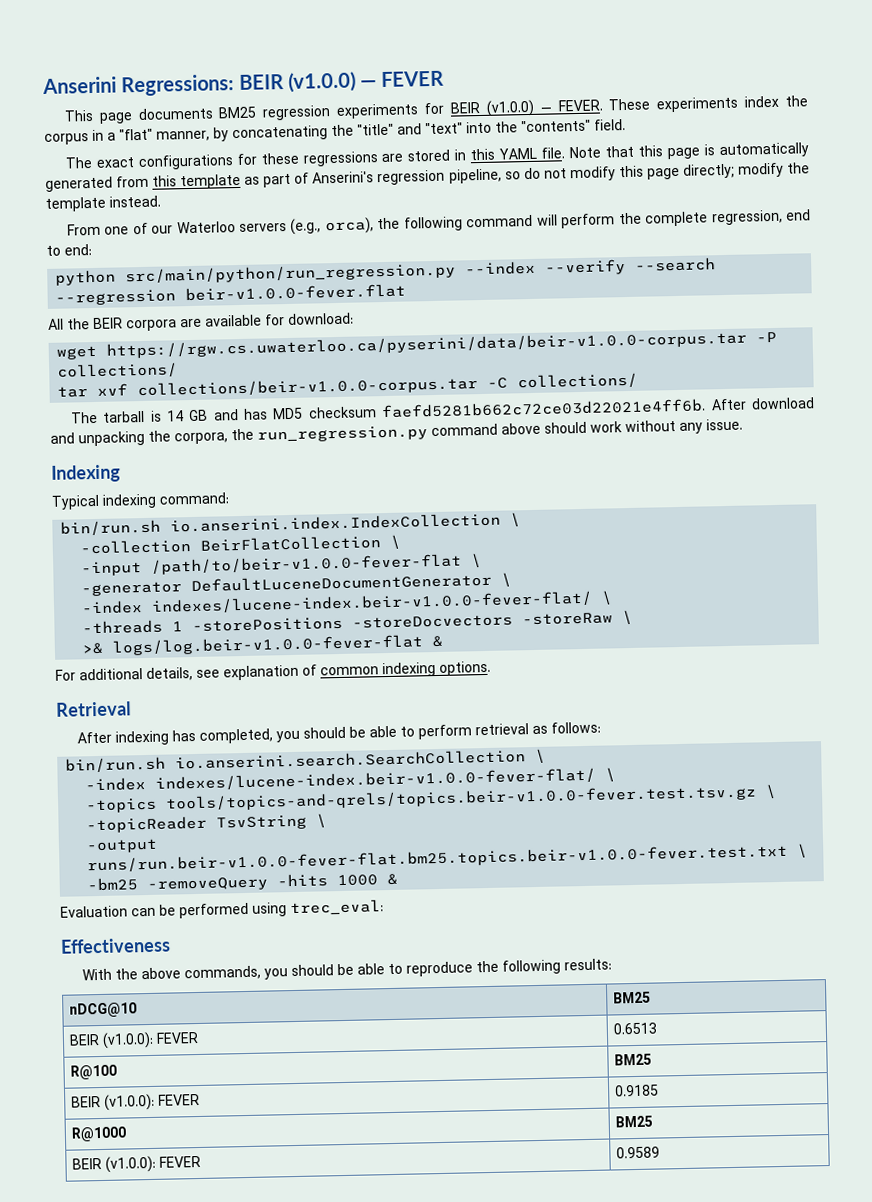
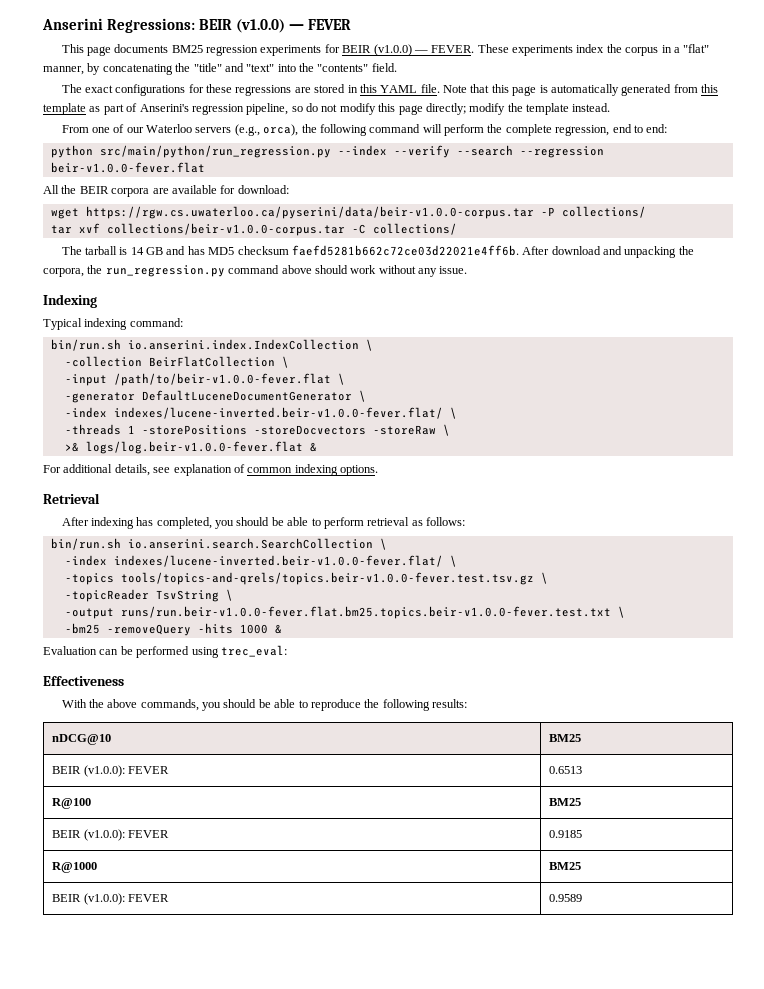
- -input /path/to/beir-v1.0.0-fever-flat \
+ -input /path/to/beir-v1.0.0-fever.flat \
  -generator DefaultLuceneDocumentGenerator \
- -index indexes/lucene-index.beir-v1.0.0-fever-flat/ \
+ -index indexes/lucene-inverted.beir-v1.0.0-fever.flat/ \
- >& logs/log.beir-v1.0.0-fever-flat &
+ >& logs/log.beir-v1.0.0-fever.flat &
  bin/run.sh io.anserini.search.SearchCollection \
- -index indexes/lucene-index.beir-v1.0.0-fever-flat/ \
+ -index indexes/lucene-inverted.beir-v1.0.0-fever.flat/ \
- -output runs/run.beir-v1.0.0-fever-flat.bm25.topics.beir-v1.0.0-fever.test.txt \
+ -output runs/run.beir-v1.0.0-fever.flat.bm25.topics.beir-v1.0.0-fever.test.txt \

